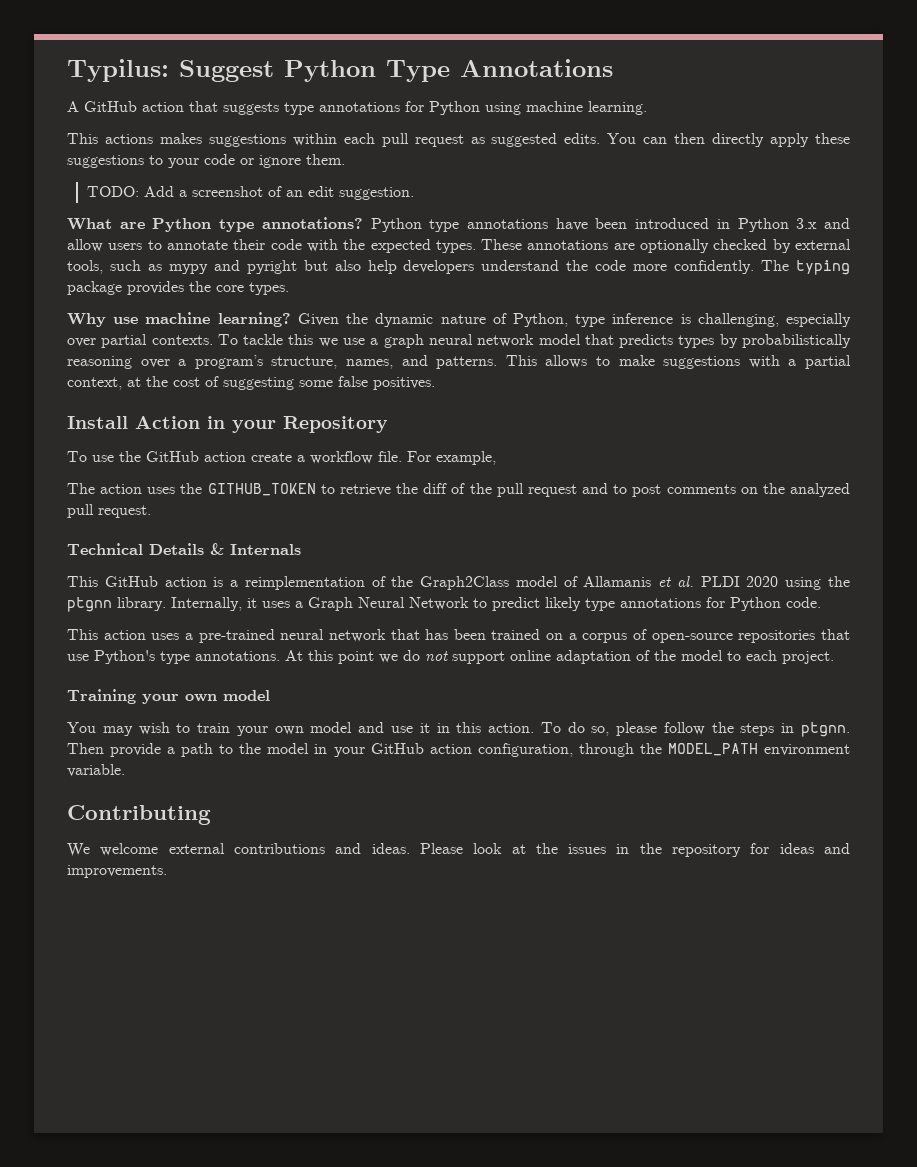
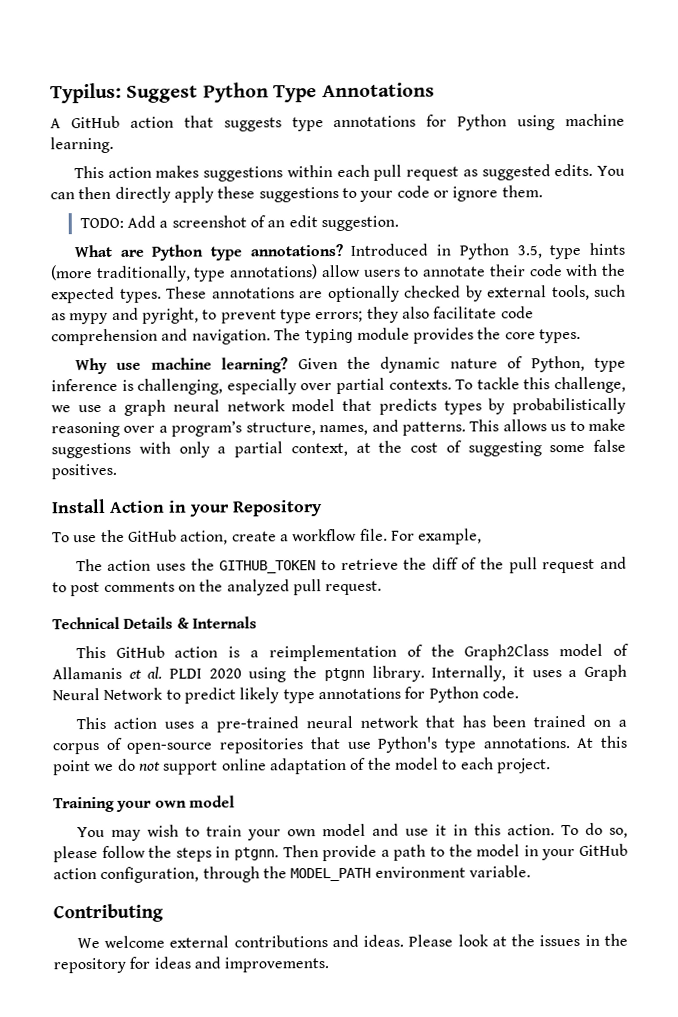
- This actions makes suggestions within each pull request as suggested edits.
+ This action makes suggestions within each pull request as suggested edits.
- Python type annotations have been introduced in Python 3.x and allow users to annotate their code with the expected types.
+ Introduced in Python 3.5, type hints (more traditionally, type annotations) allow users to annotate their code with the expected types.
- These annotations are optionally checked by external tools, such as mypy and pyright but also help developers understand the code more confidently.
+ These annotations are optionally checked by external tools, such as mypy and pyright, to prevent type errors; they also facilitate code comprehension and navigation.
- The typing package provides the core types.
+ The typing module provides the core types.
- To tackle this we use a graph neural network model that predicts types by probabilistically reasoning over a program’s structure, names, and patterns.
+ To tackle this challenge, we use a graph neural network model that predicts types by probabilistically reasoning over a program’s structure, names, and patterns.
- This allows to make suggestions with a partial context, at the cost of suggesting some false positives.
+ This allows us to make suggestions with only a partial context, at the cost of suggesting some false positives.
- To use the GitHub action create a workflow file.
+ To use the GitHub action, create a workflow file.

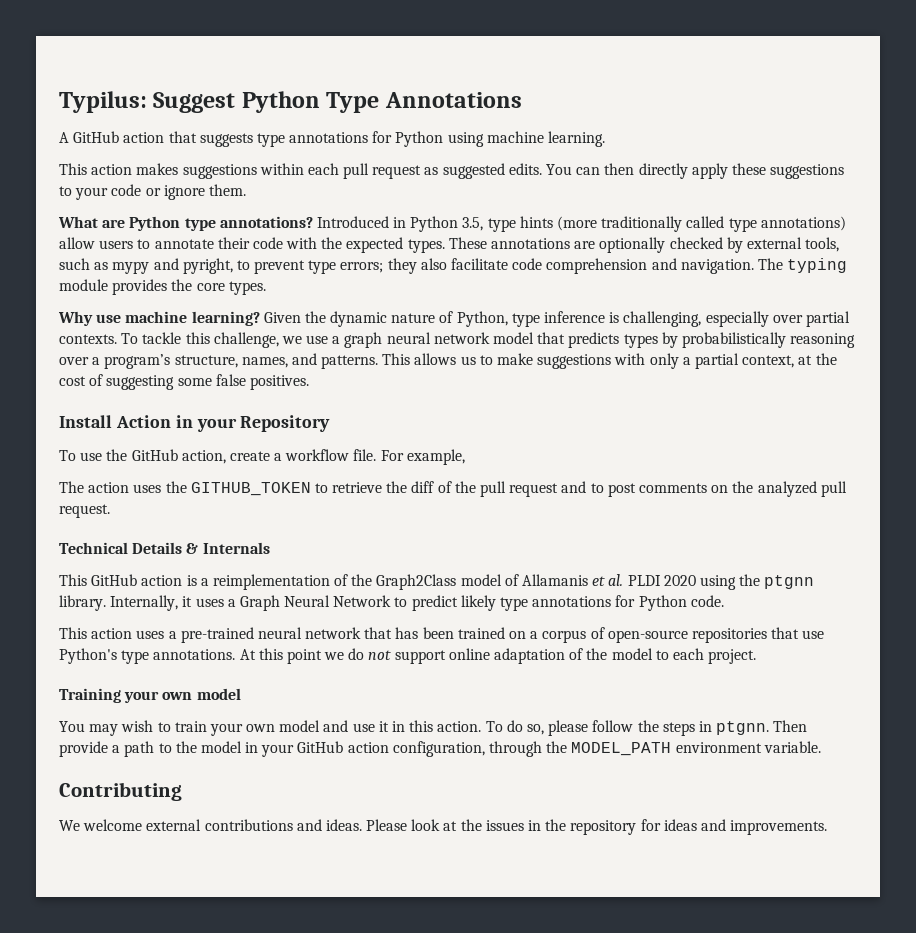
- TODO: Add a screenshot of an edit suggestion.
- Introduced in Python 3.5, type hints (more traditionally, type annotations) allow users to annotate their code with the expected types.
+ Introduced in Python 3.5, type hints (more traditionally called type annotations) allow users to annotate their code with the expected types.

